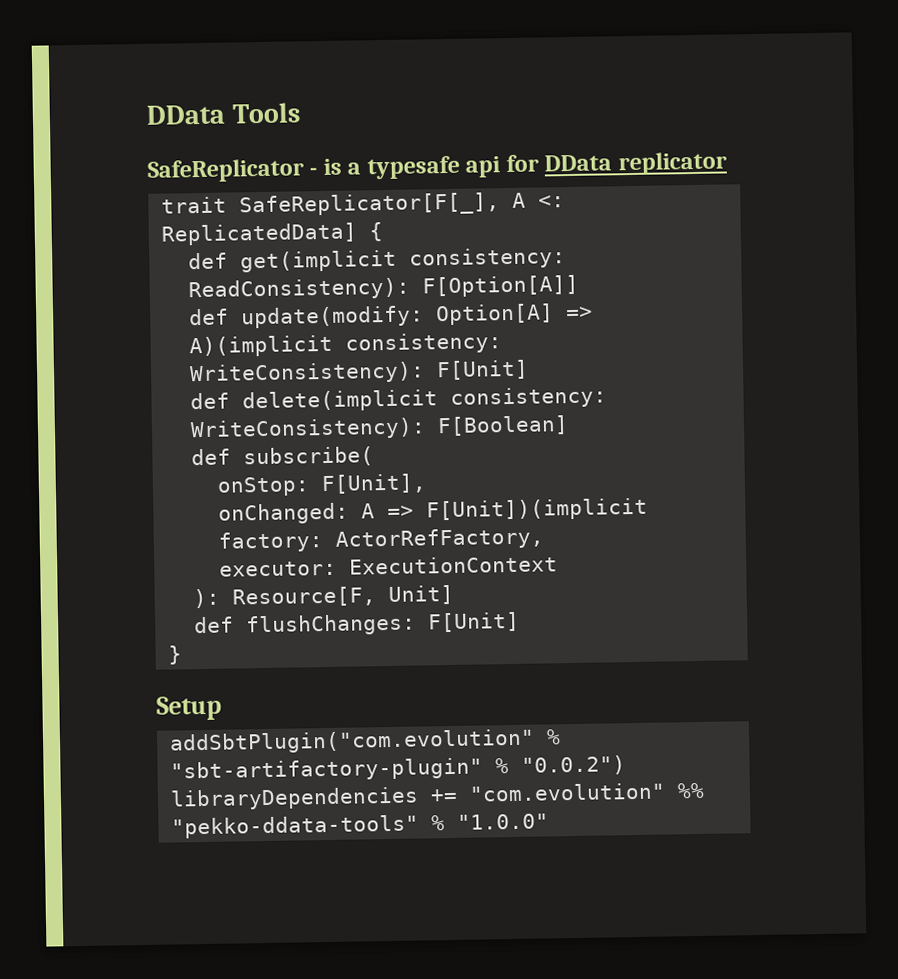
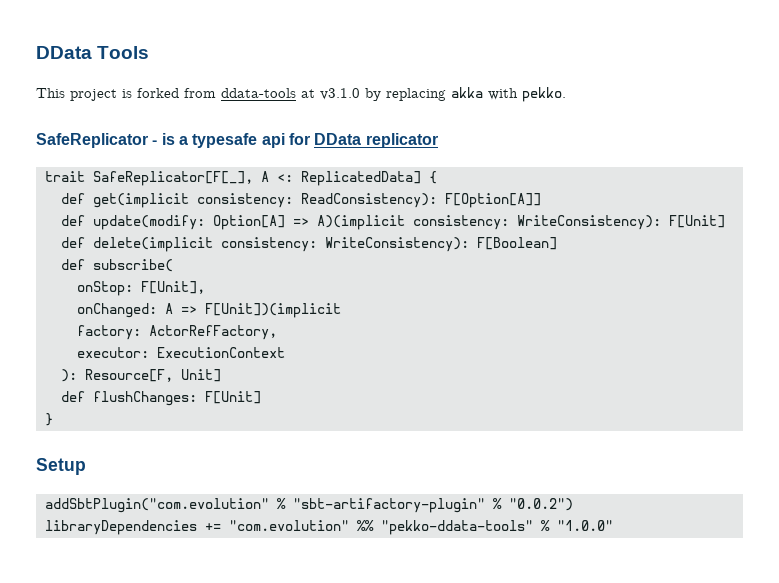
+ This project is forked from ddata-tools at v3.1.0 by replacing akka with pekko.

